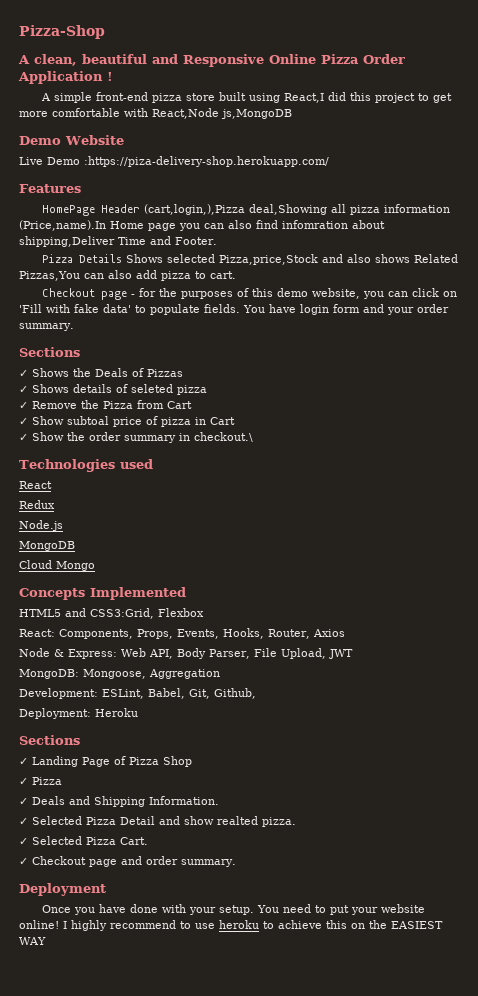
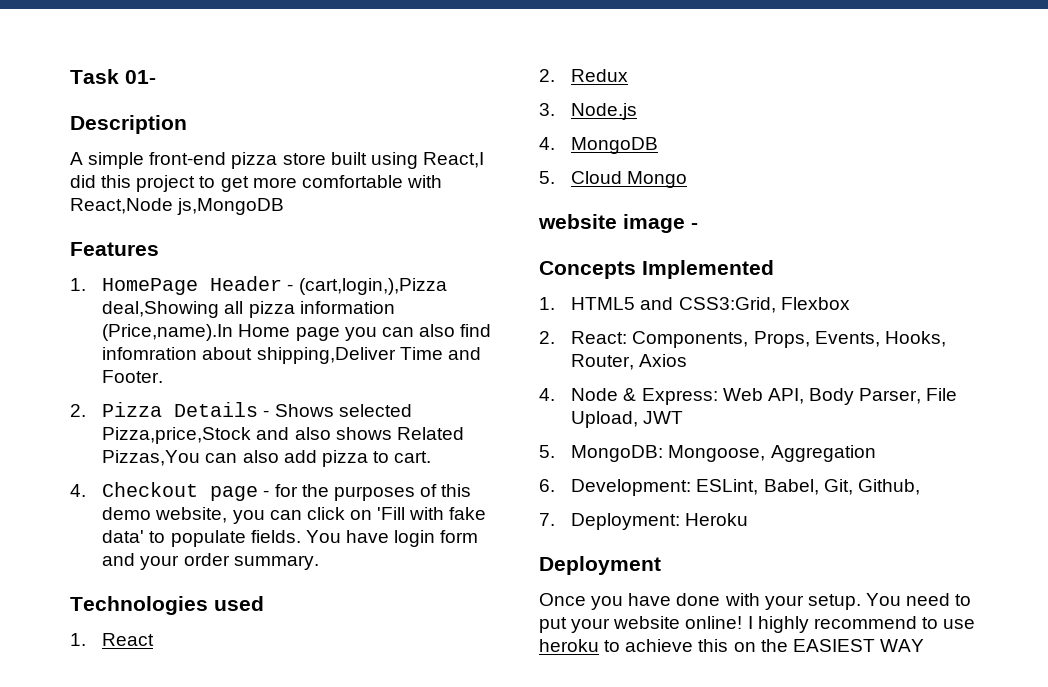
- Pizza-Shop
- A clean, beautiful and Responsive Online Pizza Order Application !
+ Task 01-
+ Description
- Demo Website
- Live Demo :https://piza-delivery-shop.herokuapp.com/
- HomePage Header (cart,login,),Pizza deal,Showing all pizza information (Price,name).In Home page you can also find infomration about shipping,Deliver Time and Footer.
+ 1. HomePage Header - (cart,login,),Pizza deal,Showing all pizza information (Price,name).In Home page you can also find infomration about shipping,Deliver Time and Footer.
- Pizza Details Shows selected Pizza,price,Stock and also shows Related Pizzas,You can also add pizza to cart.
+ 2. Pizza Details - Shows selected Pizza,price,Stock and also shows Related Pizzas,You can also add pizza to cart.
- Checkout page - for the purposes of this demo website, you can click on 'Fill with fake data' to populate fields.
+ 4. Checkout page - for the purposes of this demo website, you can click on 'Fill with fake data' to populate fields.
  You have login form and your order summary.
- Sections
- ✓ Shows the Deals of Pizzas
- ✓ Shows details of seleted pizza
- ✓ Remove the Pizza from Cart
- ✓ Show subtoal price of pizza in Cart
- ✓ Show the order summary in checkout.\
- React
+ 1. React
- Redux
+ 2. Redux
- Node.js
+ 3. Node.js
- MongoDB
+ 4. MongoDB
- Cloud Mongo
+ 5. Cloud Mongo
+ website image -
- HTML5 and CSS3:Grid, Flexbox
+ 1. HTML5 and CSS3:Grid, Flexbox
- React: Components, Props, Events, Hooks, Router, Axios
+ 2. React: Components, Props, Events, Hooks, Router, Axios
- Node & Express: Web API, Body Parser, File Upload, JWT
+ 4. Node & Express: Web API, Body Parser, File Upload, JWT
- MongoDB: Mongoose, Aggregation
+ 5. MongoDB: Mongoose, Aggregation
- Development: ESLint, Babel, Git, Github,
+ 6. Development: ESLint, Babel, Git, Github,
- Deployment: Heroku
- Sections
- ✓ Landing Page of Pizza Shop
- ✓ Pizza
- ✓ Deals and Shipping Information.
- ✓ Selected Pizza Detail and show realted pizza.
- ✓ Selected Pizza Cart.
- ✓ Checkout page and order summary.
+ 7. Deployment: Heroku

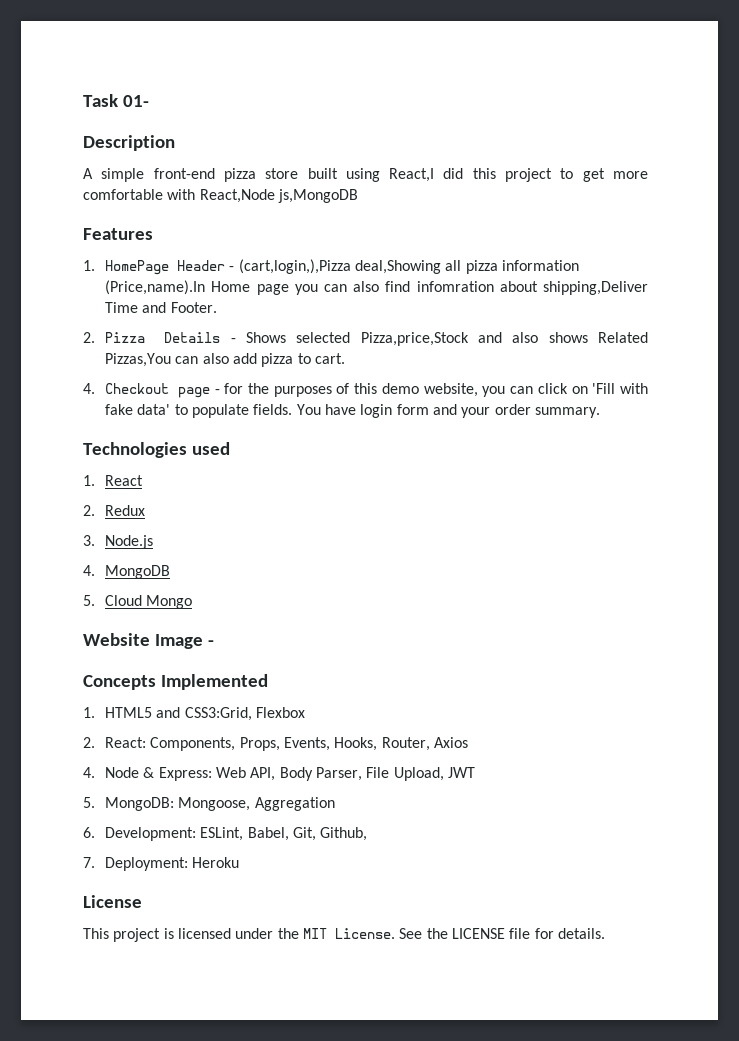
- website image -
+ Website Image -
- Deployment
- Once you have done with your setup. You need to put your website online! I highly recommend to use heroku to achieve this on the EASIEST WAY
+ License
+ This project is licensed under the MIT License. See the LICENSE file for details.

